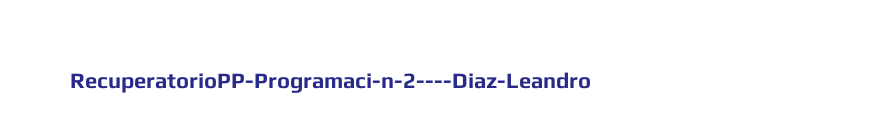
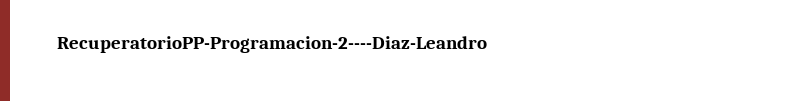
- RecuperatorioPP-Programaci-n-2----Diaz-Leandro
+ RecuperatorioPP-Programacion-2----Diaz-Leandro

